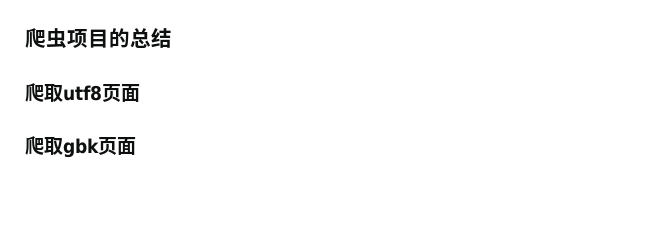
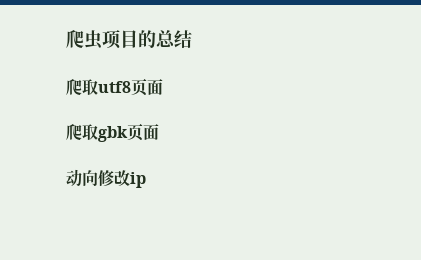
+ 动向修改ip

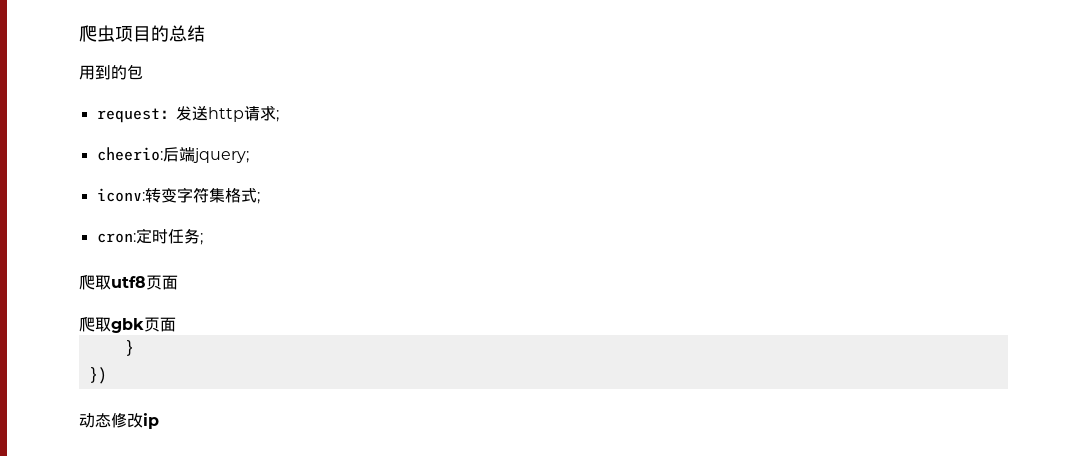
+ 用到的包
+ request：发送http请求;
+ cheerio:后端jquery;
+ iconv:转变字符集格式;
+ cron:定时任务;
+ }
+ })
- 动向修改ip
+ 动态修改ip

